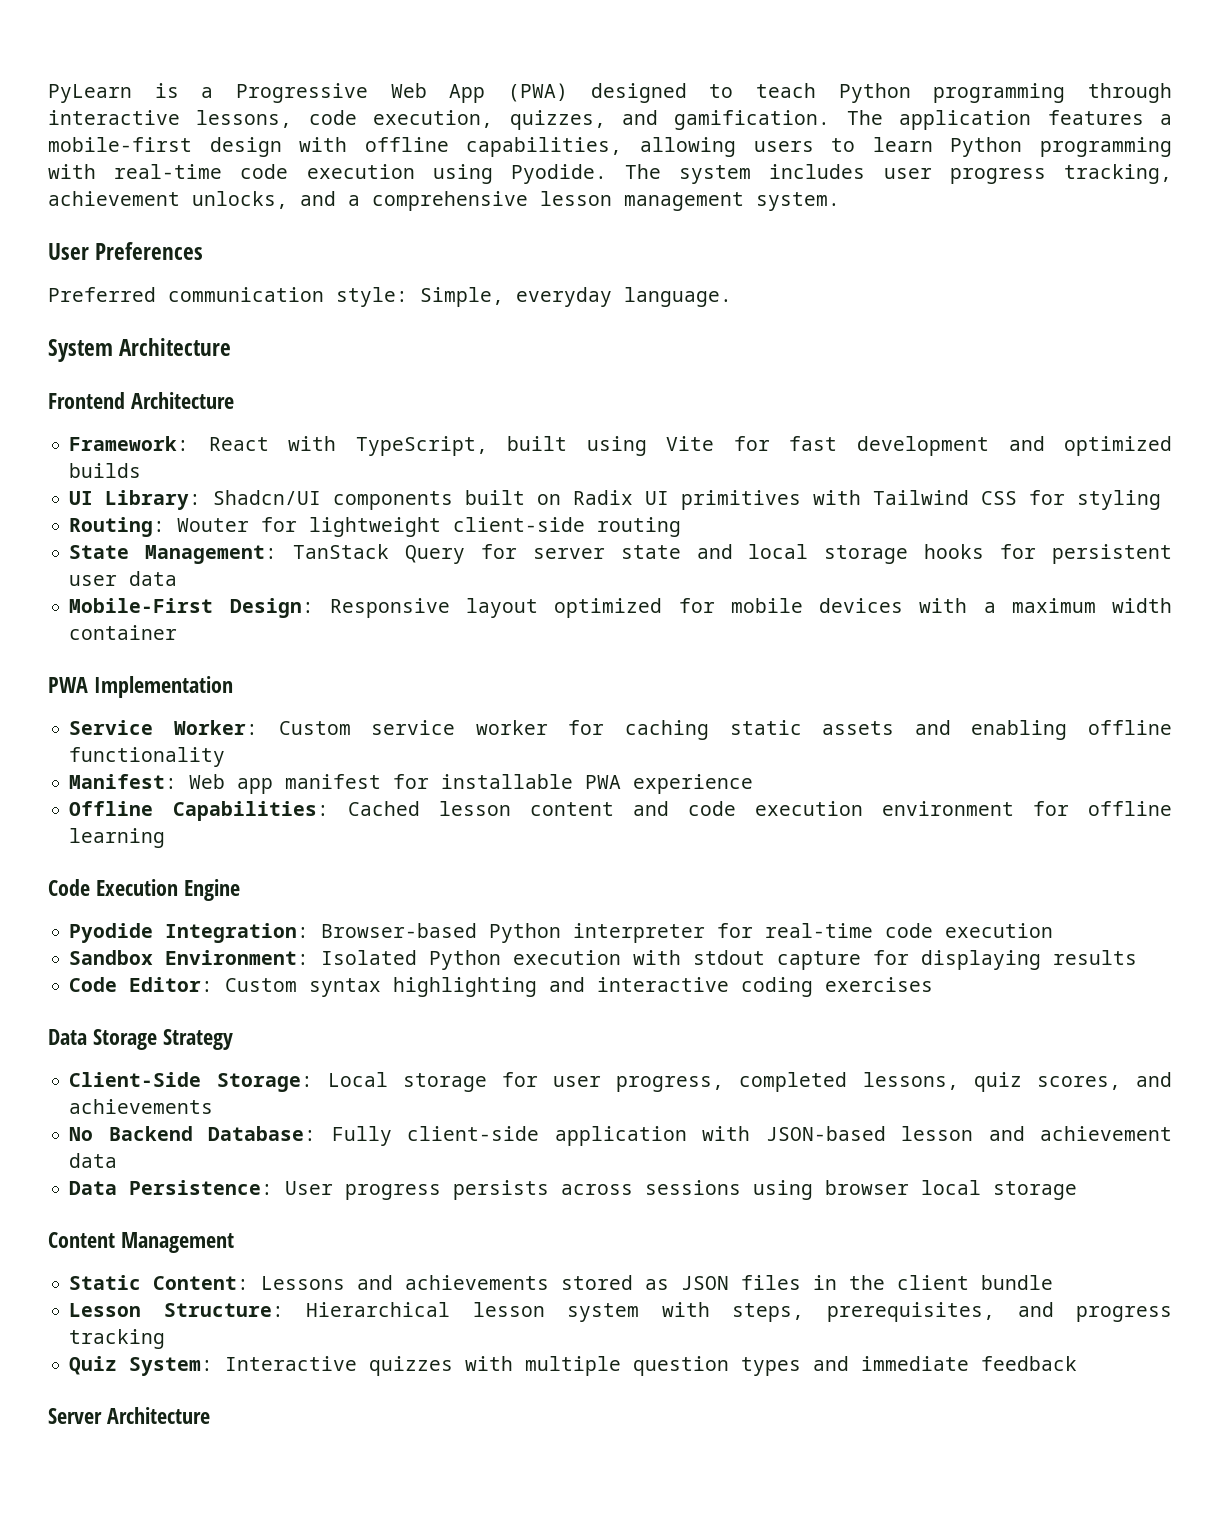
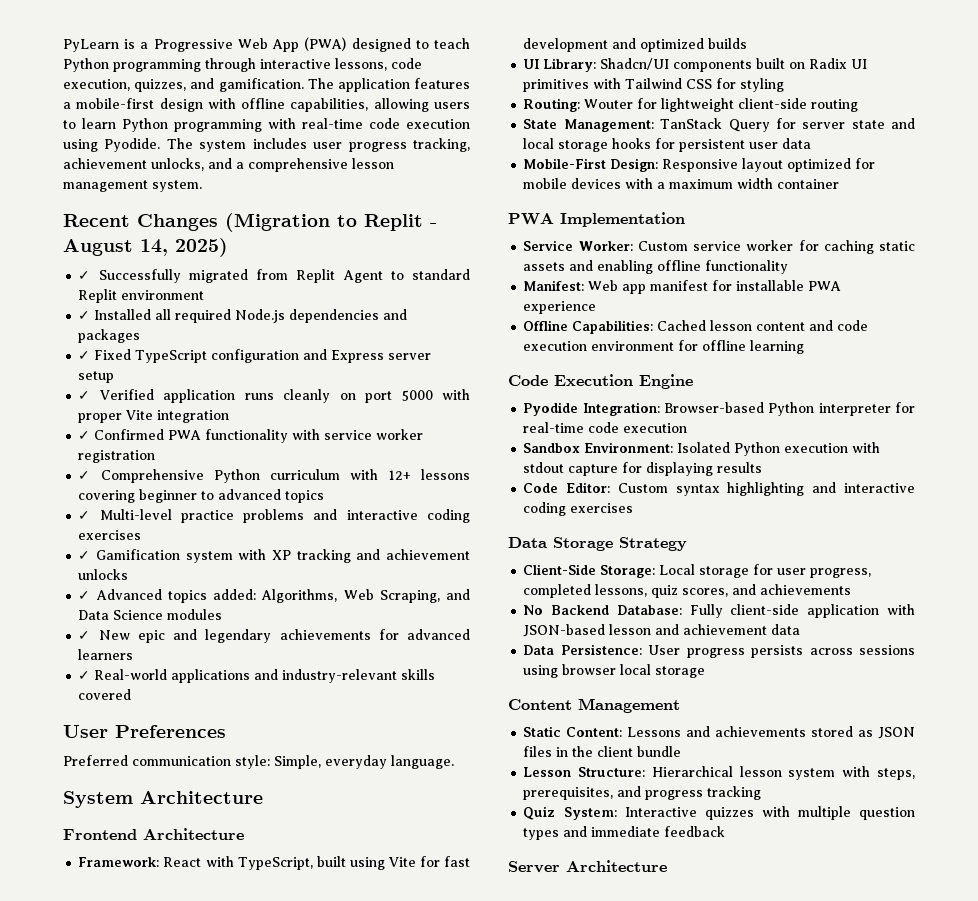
+ Recent Changes (Migration to Replit - August 14, 2025)
+ ✓ Successfully migrated from Replit Agent to standard Replit environment
+ ✓ Installed all required Node.js dependencies and packages
+ ✓ Fixed TypeScript configuration and Express server setup
+ ✓ Verified application runs cleanly on port 5000 with proper Vite integration
+ ✓ Confirmed PWA functionality with service worker registration
+ ✓ Comprehensive Python curriculum with 12+ lessons covering beginner to advanced topics
+ ✓ Multi-level practice problems and interactive coding exercises
+ ✓ Gamification system with XP tracking and achievement unlocks
+ ✓ Advanced topics added: Algorithms, Web Scraping, and Data Science modules
+ ✓ New epic and legendary achievements for advanced learners
+ ✓ Real-world applications and industry-relevant skills covered

